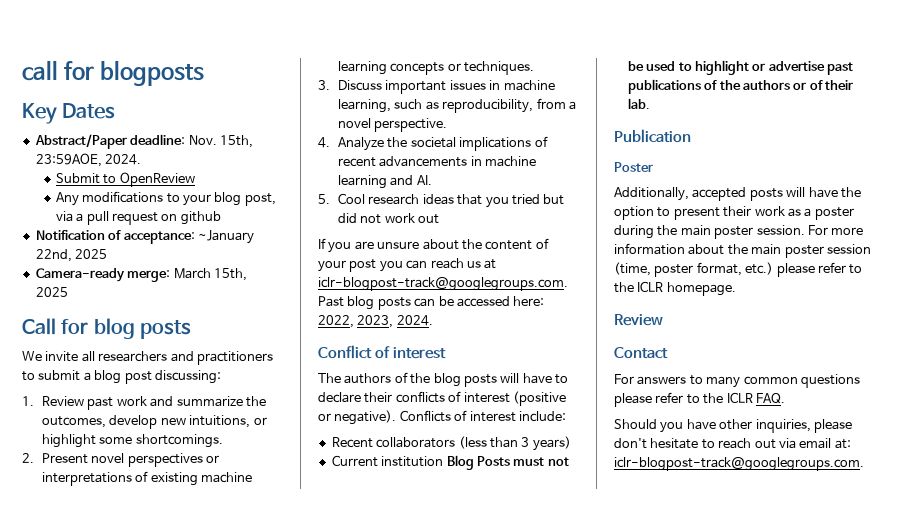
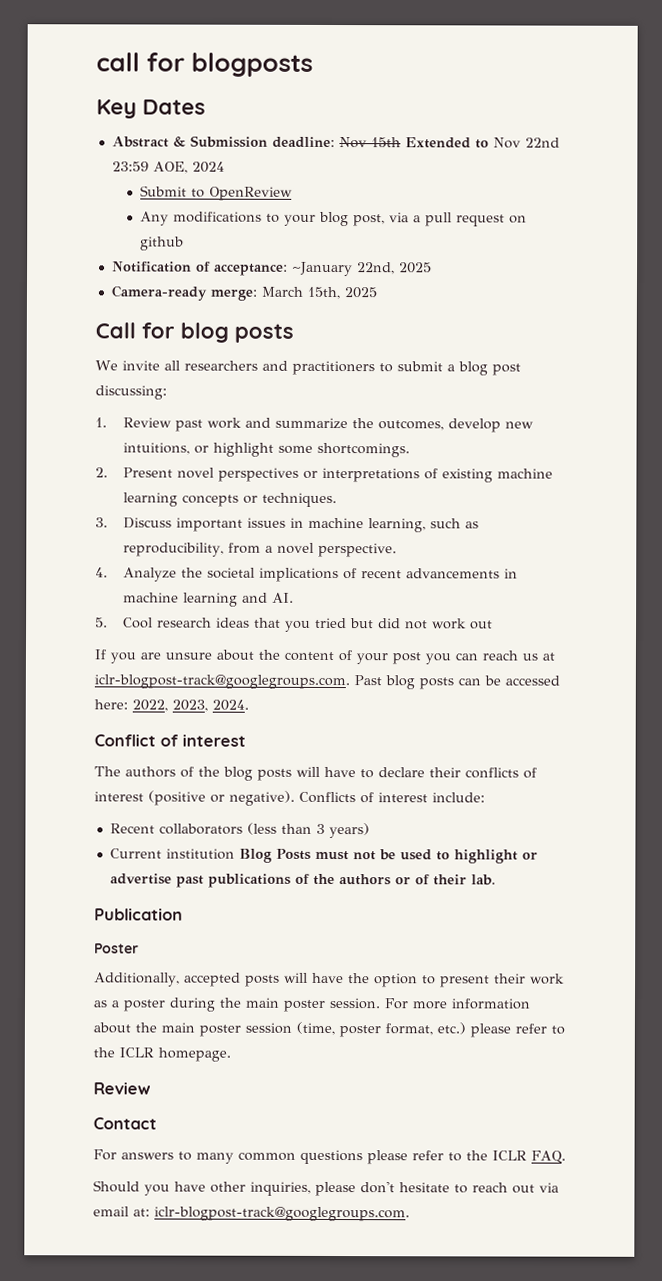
- Abstract/Paper deadline: Nov. 15th, 23:59AOE, 2024.
+ Abstract & Submission deadline: Nov 15th Extended to Nov 22nd 23:59 AOE, 2024

